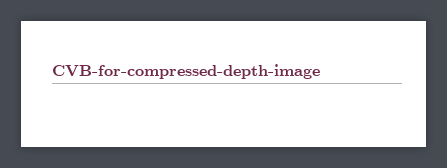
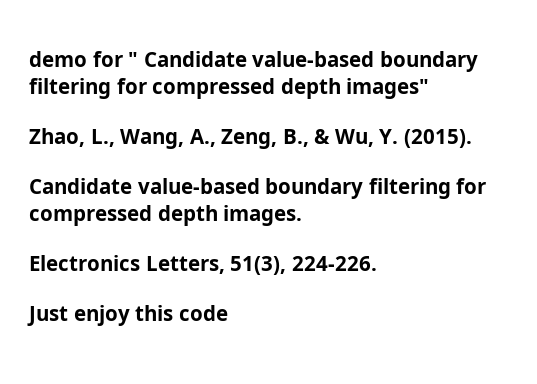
- CVB-for-compressed-depth-image
+ demo for " Candidate value-based boundary filtering for compressed depth images"
+ Zhao, L., Wang, A., Zeng, B., & Wu, Y. (2015).
+ Candidate value-based boundary filtering for compressed depth images.
+ Electronics Letters, 51(3), 224-226.
+ Just enjoy this code

